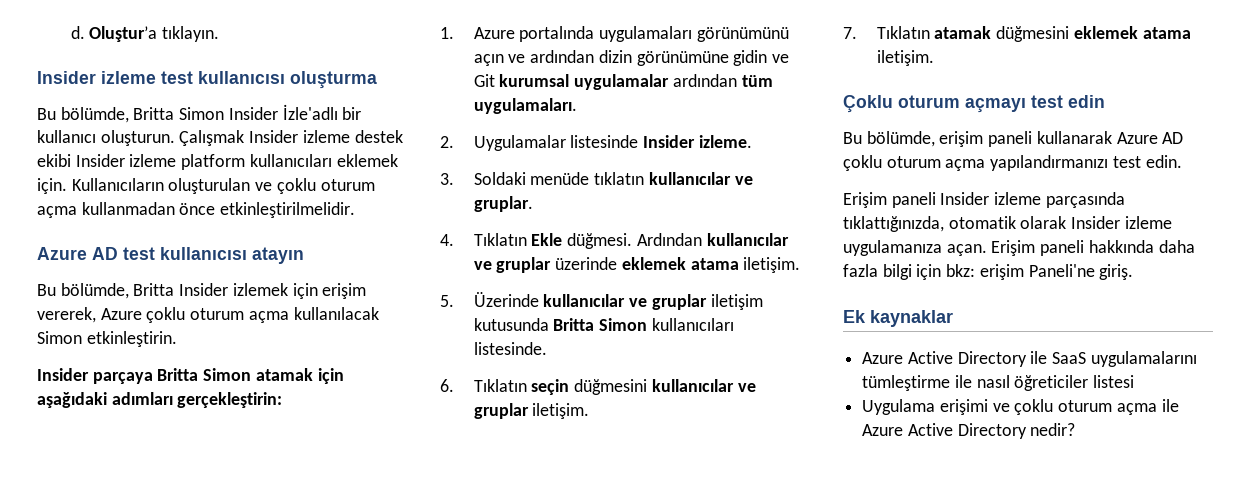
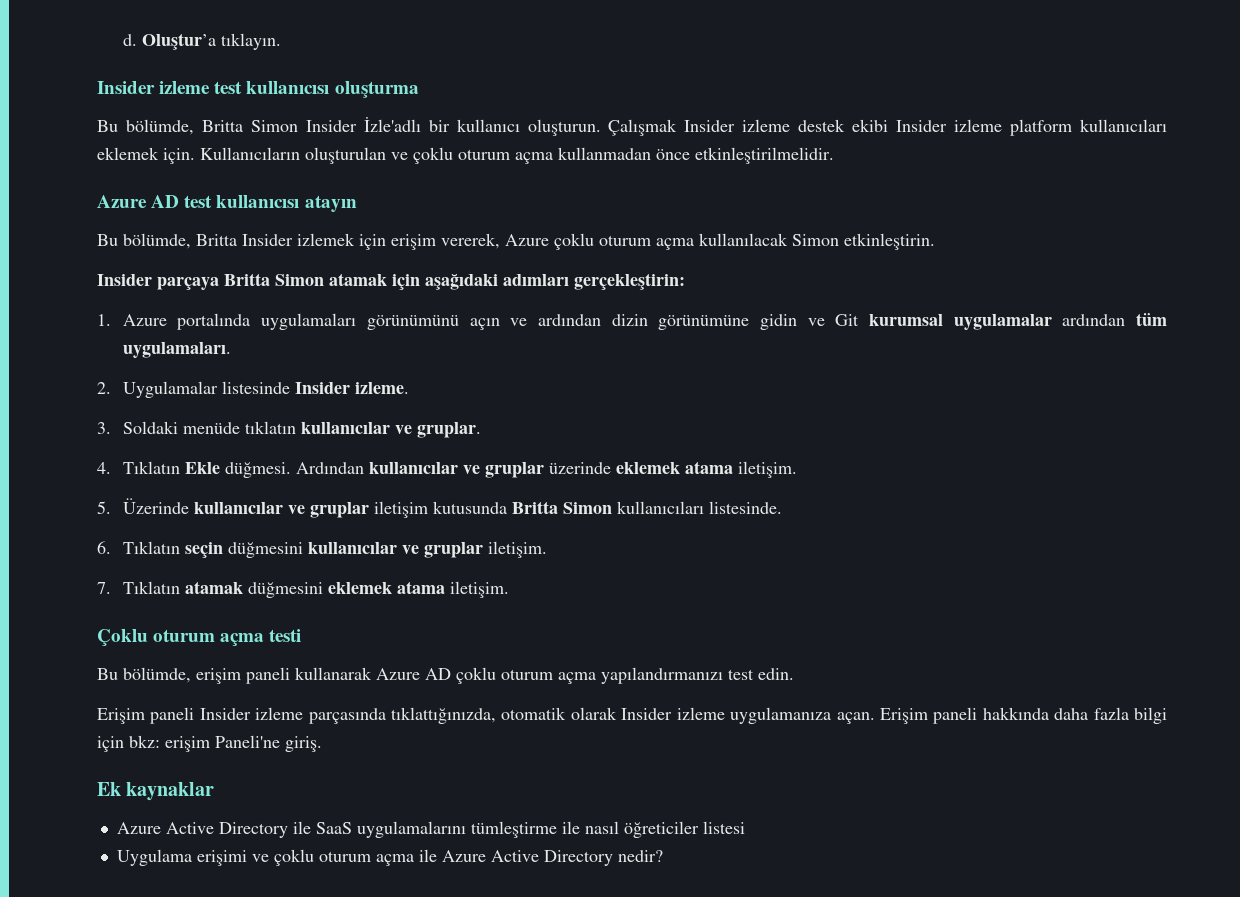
- Çoklu oturum açmayı test edin
+ Çoklu oturum açma testi

